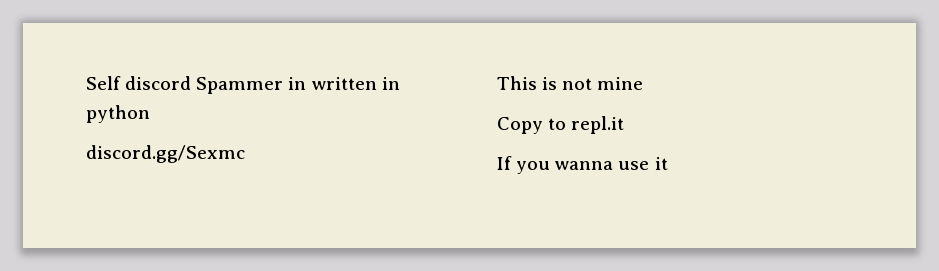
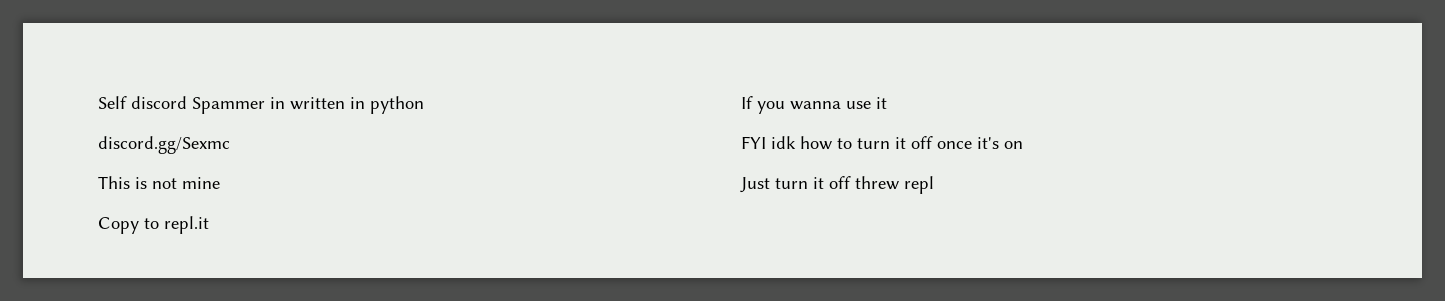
+ FYI idk how to turn it off once it's on
+ Just turn it off threw repl

